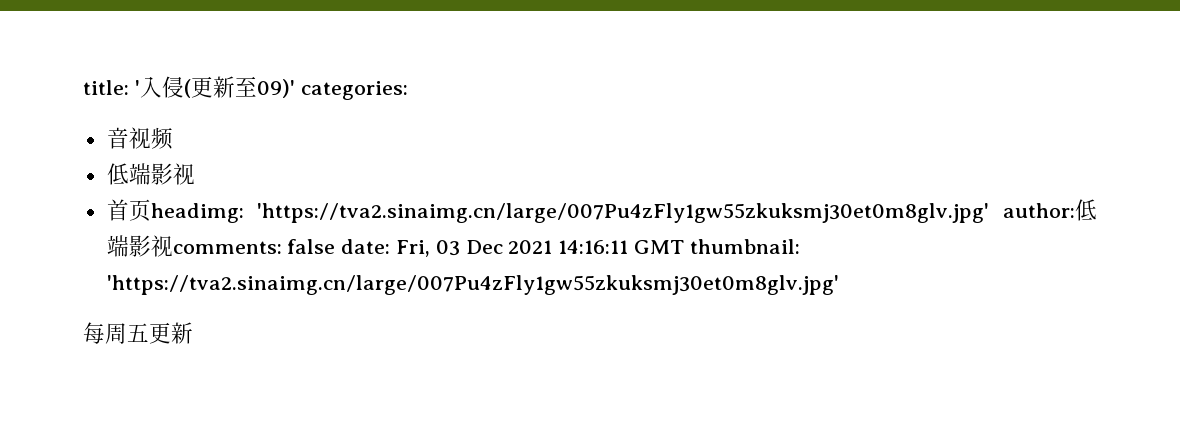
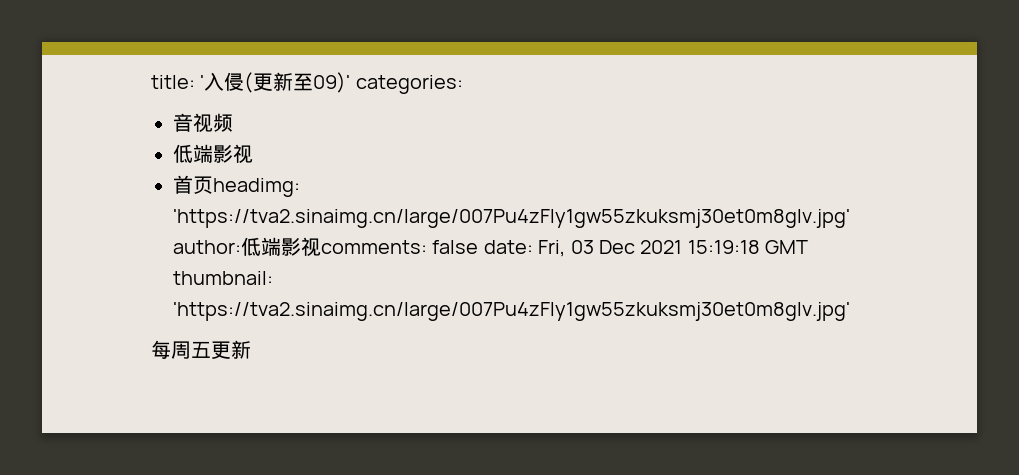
- 首页headimg: 'https://tva2.sinaimg.cn/large/007Pu4zFly1gw55zkuksmj30et0m8glv.jpg' author:低端影视comments: false date: Fri, 03 Dec 2021 14:16:11 GMT thumbnail: 'https://tva2.sinaimg.cn/large/007Pu4zFly1gw55zkuksmj30et0m8glv.jpg'
+ 首页headimg: 'https://tva2.sinaimg.cn/large/007Pu4zFly1gw55zkuksmj30et0m8glv.jpg' author:低端影视comments: false date: Fri, 03 Dec 2021 15:19:18 GMT thumbnail: 'https://tva2.sinaimg.cn/large/007Pu4zFly1gw55zkuksmj30et0m8glv.jpg'

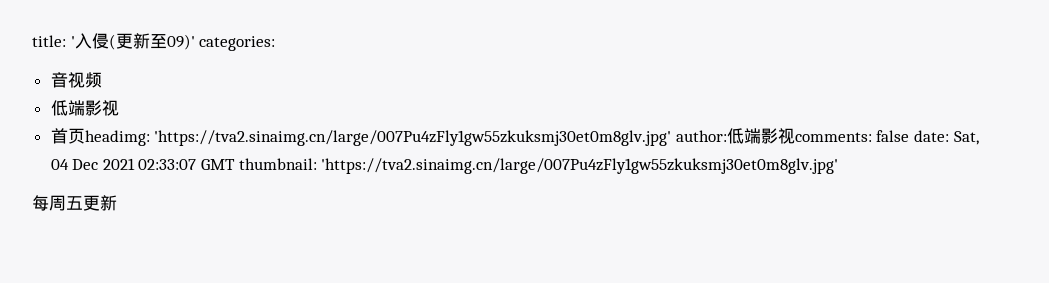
- 首页headimg: 'https://tva2.sinaimg.cn/large/007Pu4zFly1gw55zkuksmj30et0m8glv.jpg' author:低端影视comments: false date: Fri, 03 Dec 2021 15:19:18 GMT thumbnail: 'https://tva2.sinaimg.cn/large/007Pu4zFly1gw55zkuksmj30et0m8glv.jpg'
+ 首页headimg: 'https://tva2.sinaimg.cn/large/007Pu4zFly1gw55zkuksmj30et0m8glv.jpg' author:低端影视comments: false date: Sat, 04 Dec 2021 02:33:07 GMT thumbnail: 'https://tva2.sinaimg.cn/large/007Pu4zFly1gw55zkuksmj30et0m8glv.jpg'

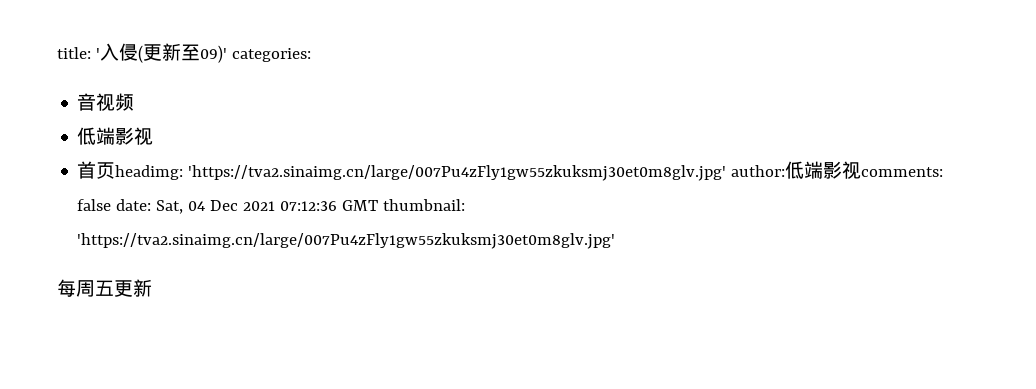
- 首页headimg: 'https://tva2.sinaimg.cn/large/007Pu4zFly1gw55zkuksmj30et0m8glv.jpg' author:低端影视comments: false date: Sat, 04 Dec 2021 02:33:07 GMT thumbnail: 'https://tva2.sinaimg.cn/large/007Pu4zFly1gw55zkuksmj30et0m8glv.jpg'
+ 首页headimg: 'https://tva2.sinaimg.cn/large/007Pu4zFly1gw55zkuksmj30et0m8glv.jpg' author:低端影视comments: false date: Sat, 04 Dec 2021 07:12:36 GMT thumbnail: 'https://tva2.sinaimg.cn/large/007Pu4zFly1gw55zkuksmj30et0m8glv.jpg'

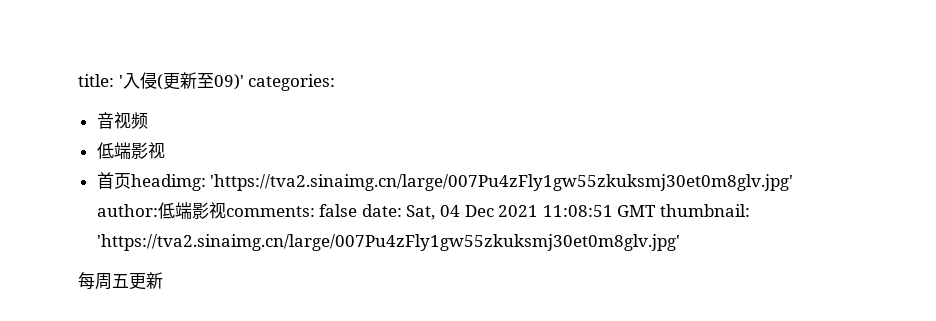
- 首页headimg: 'https://tva2.sinaimg.cn/large/007Pu4zFly1gw55zkuksmj30et0m8glv.jpg' author:低端影视comments: false date: Sat, 04 Dec 2021 07:12:36 GMT thumbnail: 'https://tva2.sinaimg.cn/large/007Pu4zFly1gw55zkuksmj30et0m8glv.jpg'
+ 首页headimg: 'https://tva2.sinaimg.cn/large/007Pu4zFly1gw55zkuksmj30et0m8glv.jpg' author:低端影视comments: false date: Sat, 04 Dec 2021 11:08:51 GMT thumbnail: 'https://tva2.sinaimg.cn/large/007Pu4zFly1gw55zkuksmj30et0m8glv.jpg'

